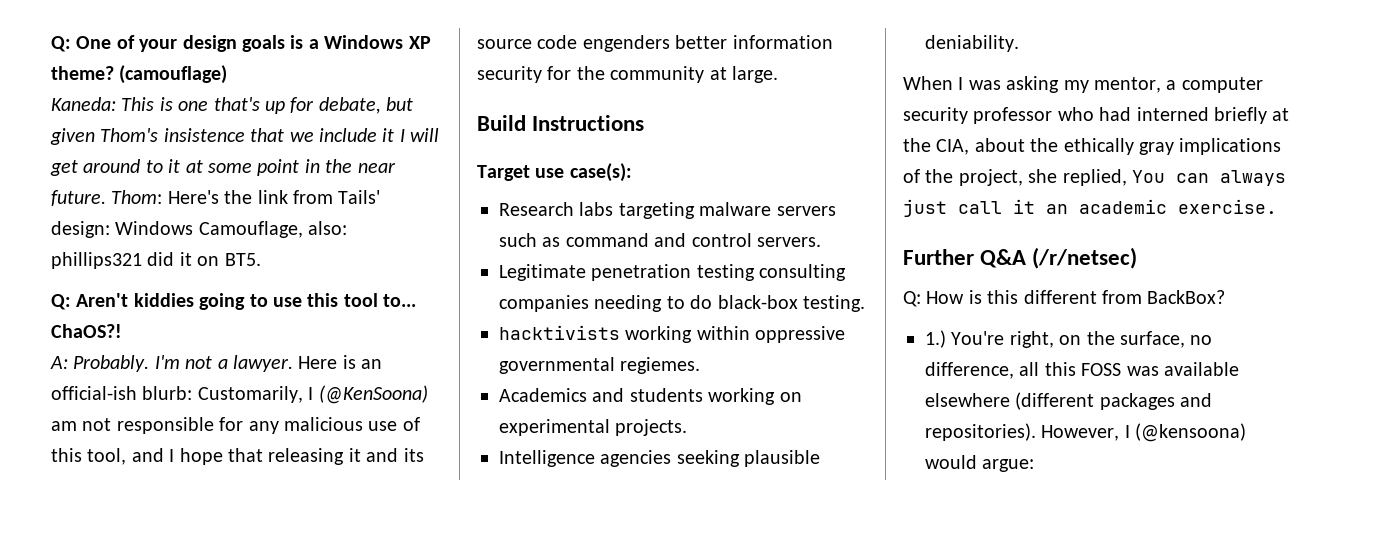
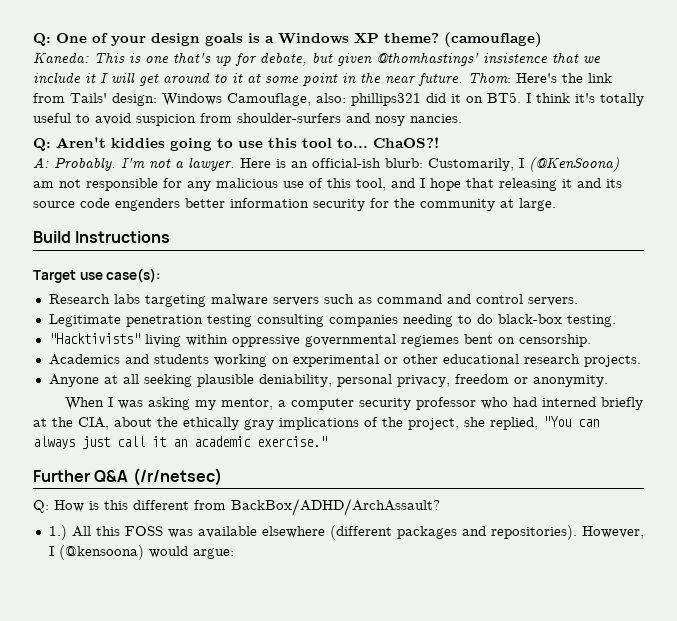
- Kaneda: This is one that's up for debate, but given Thom's insistence that we include it I will get around to it at some point in the near future.
+ Kaneda: This is one that's up for debate, but given @thomhastings' insistence that we include it I will get around to it at some point in the near future.
- Thom: Here's the link from Tails' design: Windows Camouflage, also: phillips321 did it on BT5.
+ Thom: Here's the link from Tails' design: Windows Camouflage, also: phillips321 did it on BT5. I think it's totally useful to avoid suspicion from shoulder-surfers and nosy nancies.
- hacktivists working within oppressive governmental regiemes.
+ "Hacktivists" living within oppressive governmental regiemes bent on censorship.
- Academics and students working on experimental projects.
- Intelligence agencies seeking plausible deniability.
+ Academics and students working on experimental or other educational research projects.
+ Anyone at all seeking plausible deniability, personal privacy, freedom or anonymity.
- When I was asking my mentor, a computer security professor who had interned briefly at the CIA, about the ethically gray implications of the project, she replied, You can always just call it an academic exercise.
+ When I was asking my mentor, a computer security professor who had interned briefly at the CIA, about the ethically gray implications of the project, she replied, "You can always just call it an academic exercise."
- Q: How is this different from BackBox?
+ Q: How is this different from BackBox/ADHD/ArchAssault?
- 1.) You're right, on the surface, no difference, all this FOSS was available elsewhere (different packages and repositories).
+ 1.) All this FOSS was available elsewhere (different packages and repositories).

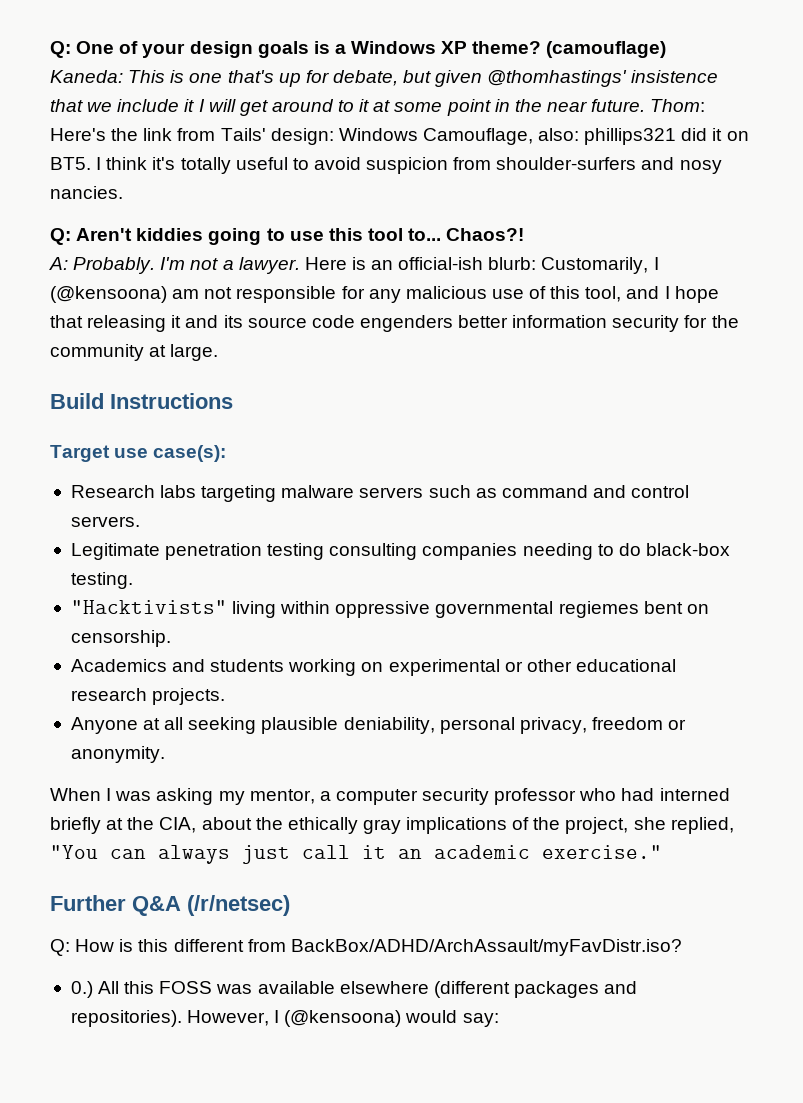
- ChaOS?!
+ Chaos?!
- Here is an official-ish blurb: Customarily, I (@KenSoona) am not responsible for any malicious use of this tool, and I hope that releasing it and its source code engenders better information security for the community at large.
+ Here is an official-ish blurb: Customarily, I (@kensoona) am not responsible for any malicious use of this tool, and I hope that releasing it and its source code engenders better information security for the community at large.
- Q: How is this different from BackBox/ADHD/ArchAssault?
- 1.) All this FOSS was available elsewhere (different packages and repositories).
+ Q: How is this different from BackBox/ADHD/ArchAssault/myFavDistr.iso?
+ 0.) All this FOSS was available elsewhere (different packages and repositories).
- However, I (@kensoona) would argue:
+ However, I (@kensoona) would say:

